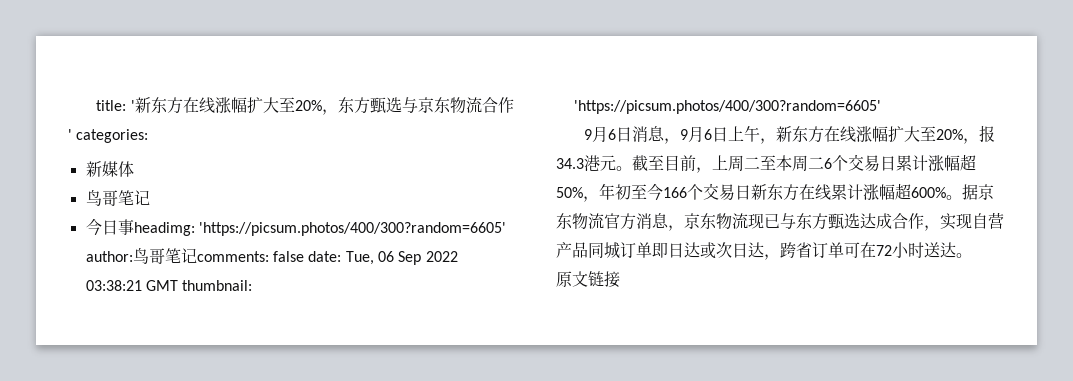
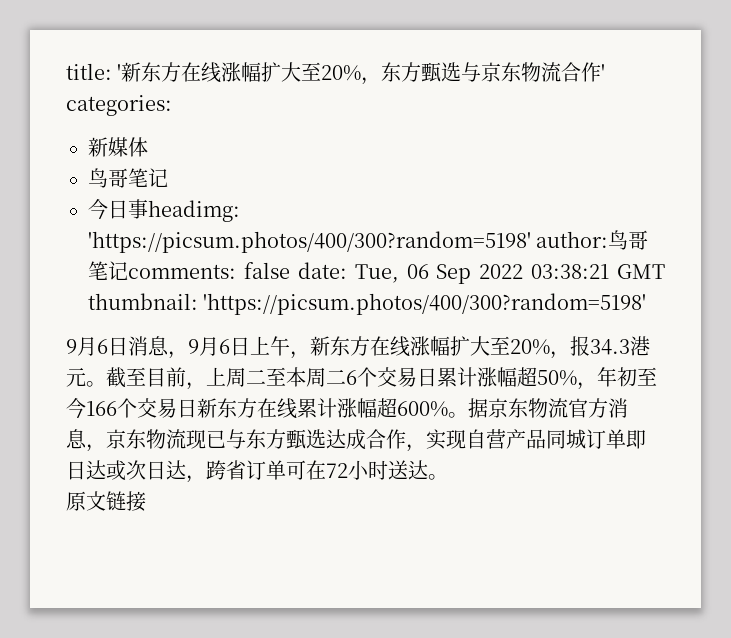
- 今日事headimg: 'https://picsum.photos/400/300?random=6605' author:鸟哥笔记comments: false date: Tue, 06 Sep 2022 03:38:21 GMT thumbnail: 'https://picsum.photos/400/300?random=6605'
+ 今日事headimg: 'https://picsum.photos/400/300?random=5198' author:鸟哥笔记comments: false date: Tue, 06 Sep 2022 03:38:21 GMT thumbnail: 'https://picsum.photos/400/300?random=5198'

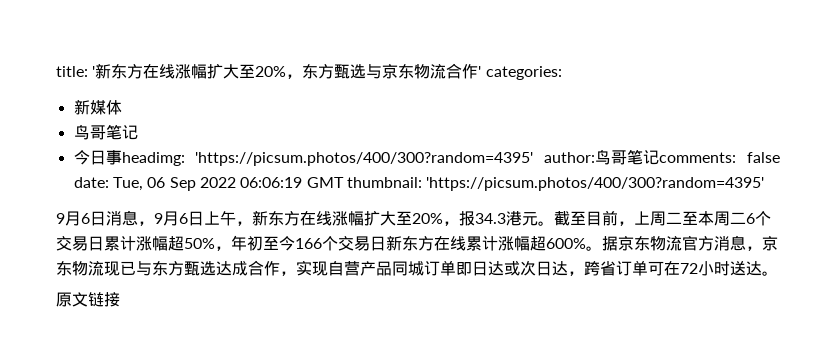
- 今日事headimg: 'https://picsum.photos/400/300?random=5198' author:鸟哥笔记comments: false date: Tue, 06 Sep 2022 03:38:21 GMT thumbnail: 'https://picsum.photos/400/300?random=5198'
+ 今日事headimg: 'https://picsum.photos/400/300?random=4395' author:鸟哥笔记comments: false date: Tue, 06 Sep 2022 06:06:19 GMT thumbnail: 'https://picsum.photos/400/300?random=4395'

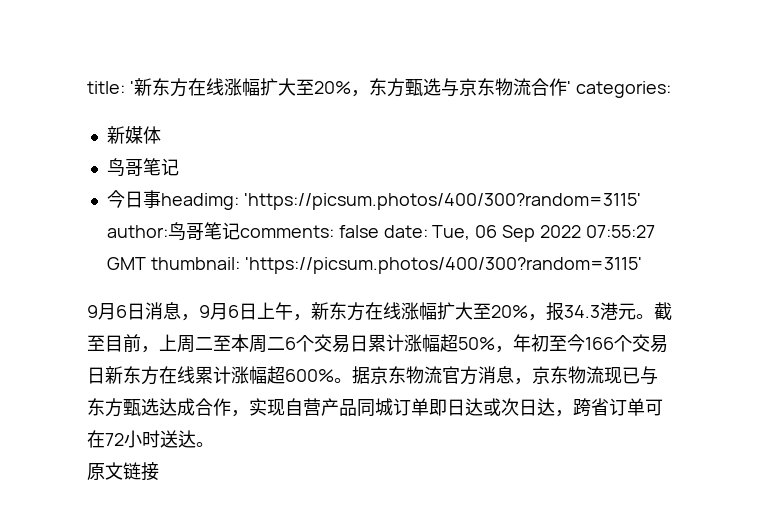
- 今日事headimg: 'https://picsum.photos/400/300?random=4395' author:鸟哥笔记comments: false date: Tue, 06 Sep 2022 06:06:19 GMT thumbnail: 'https://picsum.photos/400/300?random=4395'
+ 今日事headimg: 'https://picsum.photos/400/300?random=3115' author:鸟哥笔记comments: false date: Tue, 06 Sep 2022 07:55:27 GMT thumbnail: 'https://picsum.photos/400/300?random=3115'

